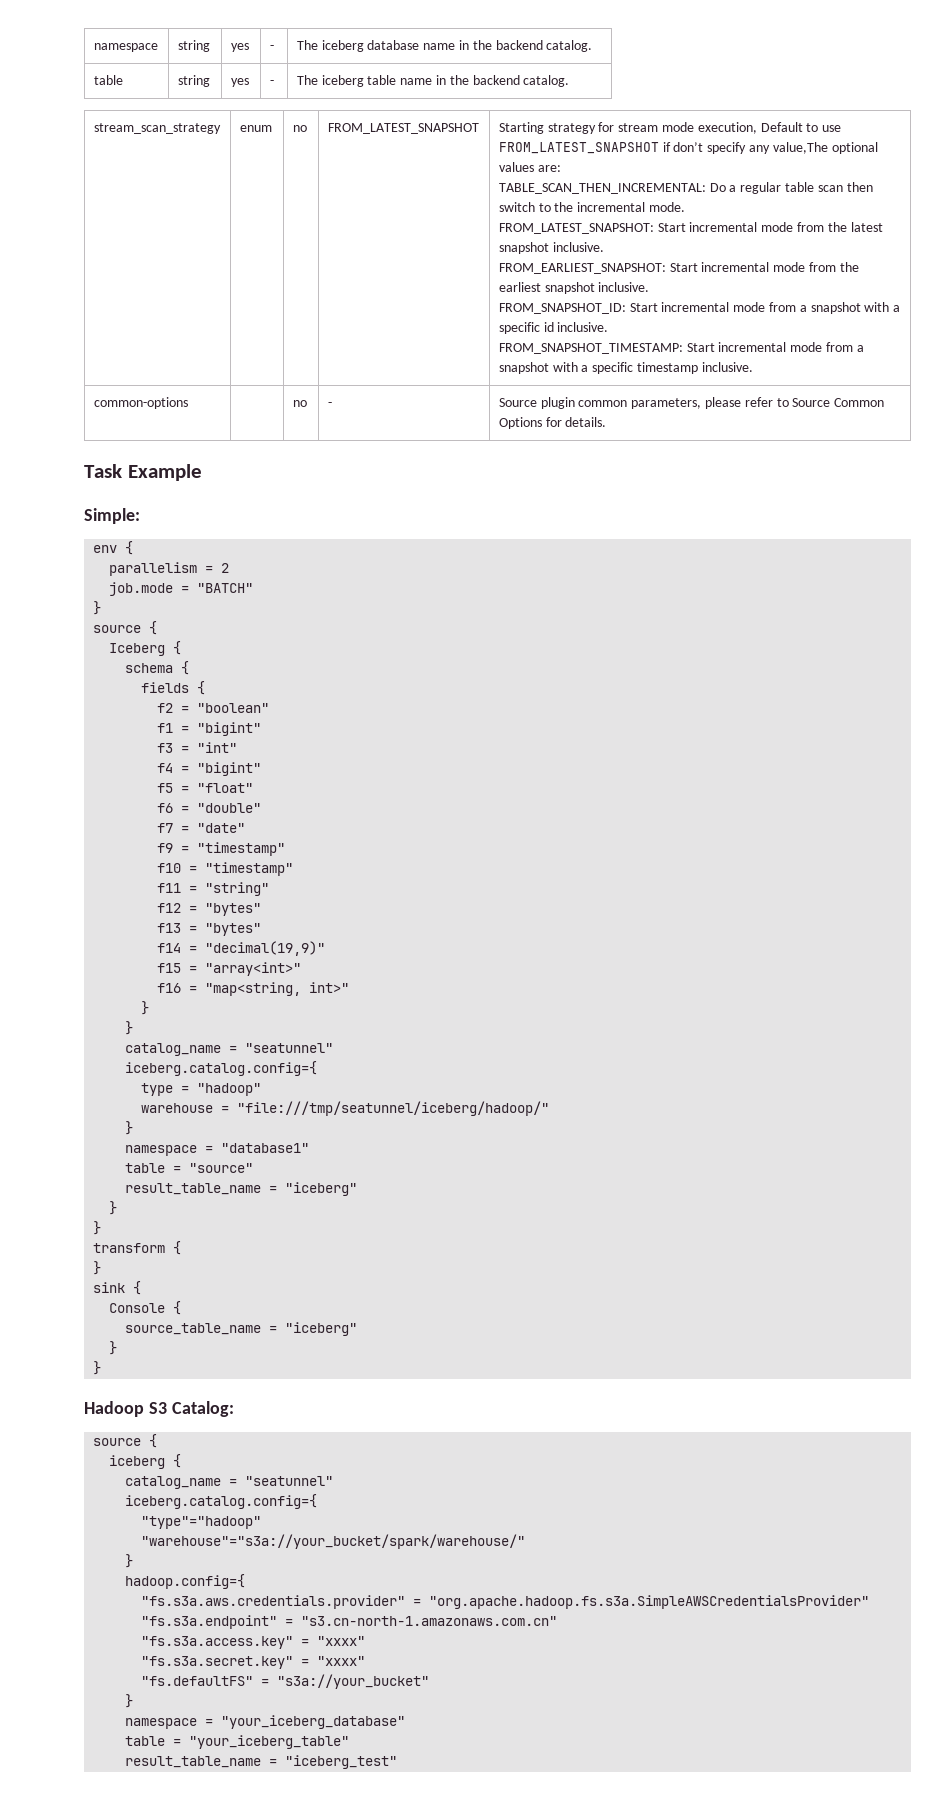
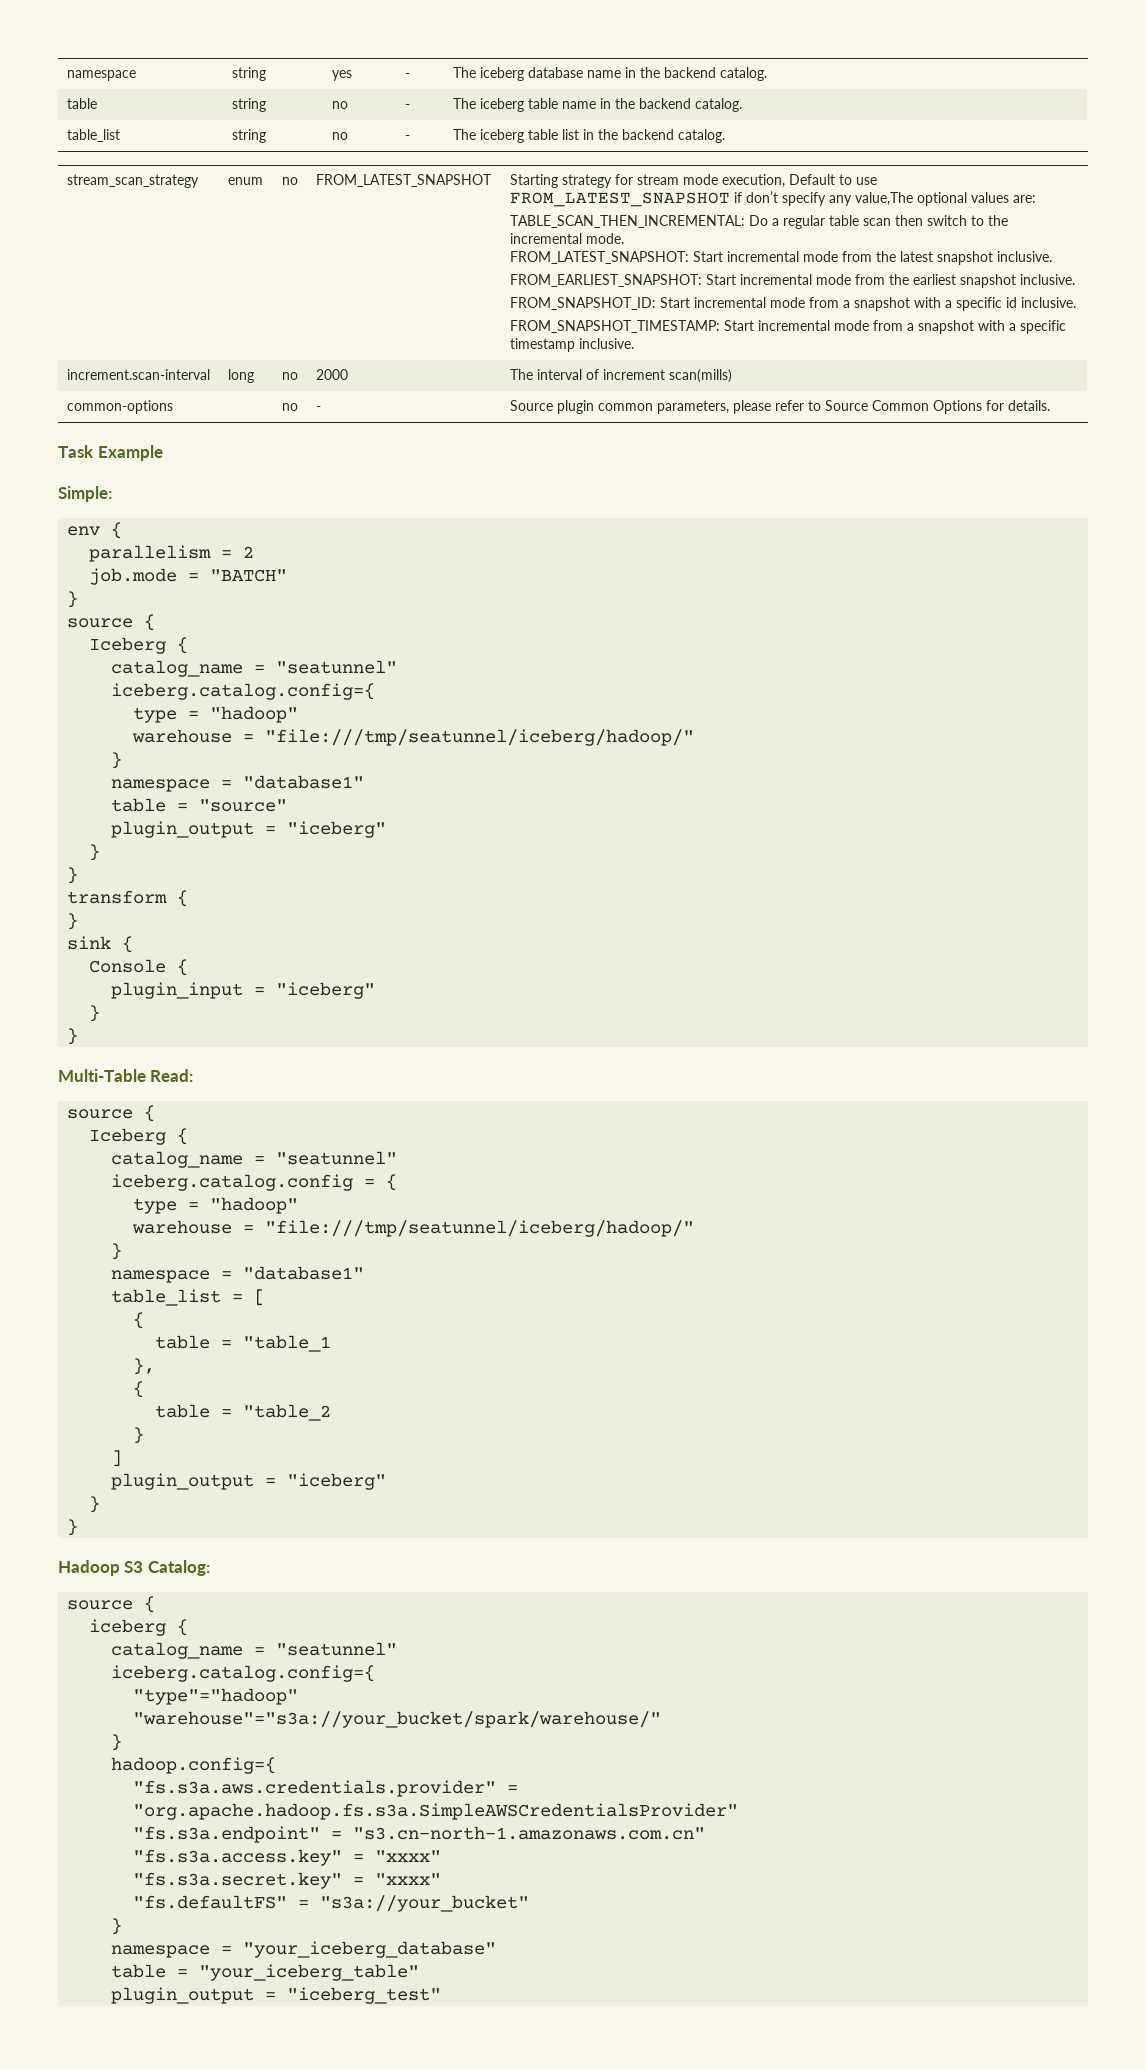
- table | string | yes | - | The iceberg table name in the backend catalog.
+ table | string | no | - | The iceberg table name in the backend catalog.
+ table_list | string | no | - | The iceberg table list in the backend catalog.
+ increment.scan-interval | long | no | 2000 | The interval of increment scan(mills)
- schema {
- fields {
- f2 = "boolean"
- f1 = "bigint"
- f3 = "int"
- f4 = "bigint"
- f5 = "float"
- f6 = "double"
- f7 = "date"
- f9 = "timestamp"
- f10 = "timestamp"
- f11 = "string"
- f12 = "bytes"
- f13 = "bytes"
- f14 = "decimal(19,9)"
- f15 = "array<int>"
- f16 = "map<string, int>"
- }
- }
  table = "source"
- result_table_name = "iceberg"
+ plugin_output = "iceberg"
- source_table_name = "iceberg"
+ plugin_input = "iceberg"
+ }
+ }
+ Multi-Table Read:
+ source {
+ Iceberg {
+ catalog_name = "seatunnel"
+ iceberg.catalog.config = {
+ type = "hadoop"
+ warehouse = "file:///tmp/seatunnel/iceberg/hadoop/"
+ }
+ namespace = "database1"
+ table_list = [
+ {
+ table = "table_1
+ },
+ {
+ table = "table_2
+ }
+ ]
+ plugin_output = "iceberg"
- result_table_name = "iceberg_test"
+ plugin_output = "iceberg_test"

